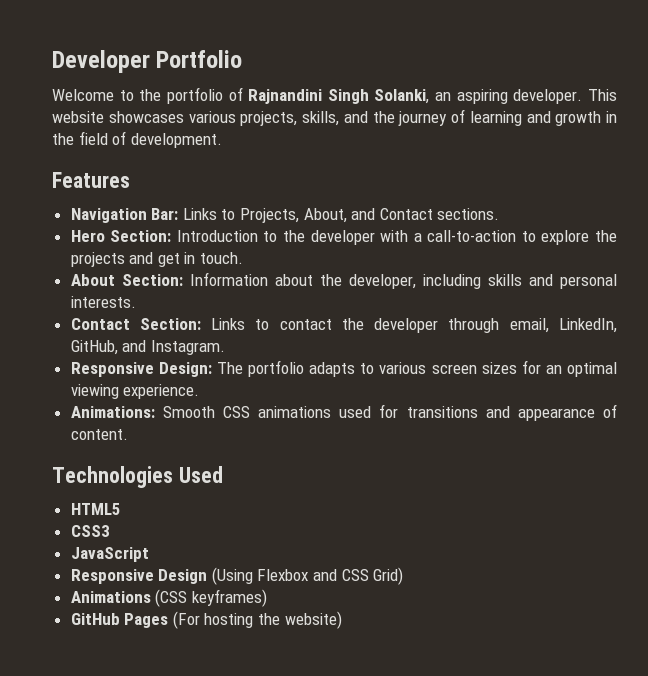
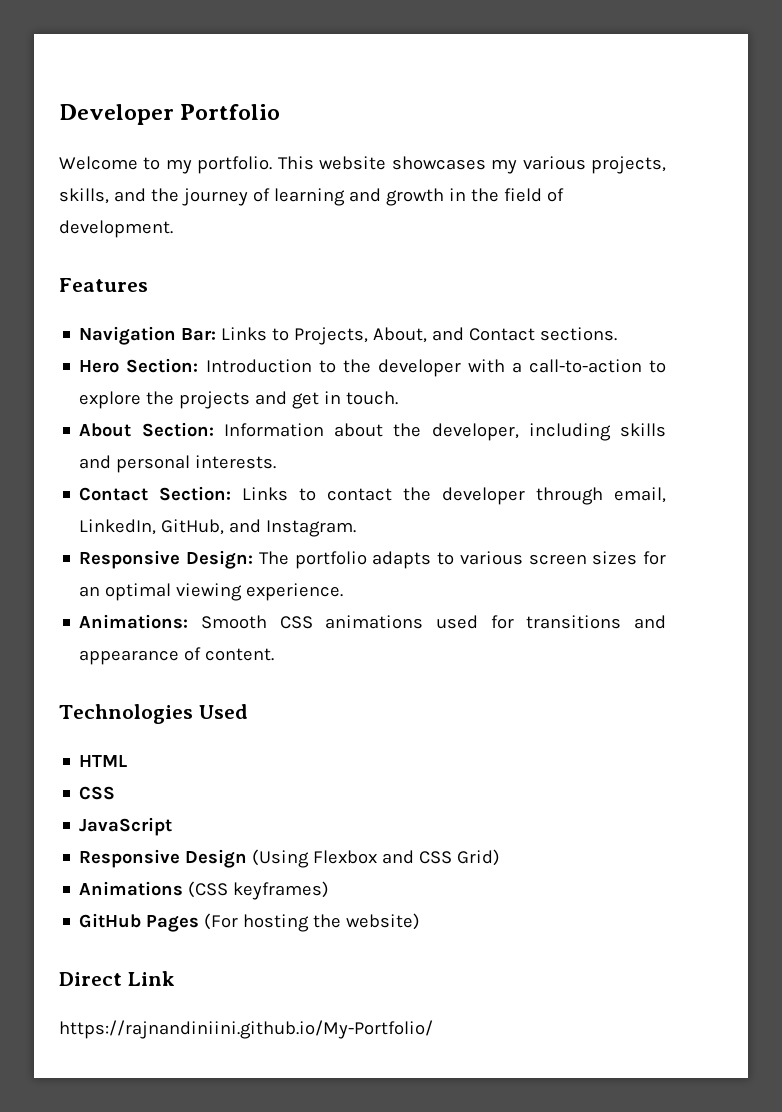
- Welcome to the portfolio of Rajnandini Singh Solanki, an aspiring developer.
+ Welcome to my portfolio.
- This website showcases various projects, skills, and the journey of learning and growth in the field of development.
+ This website showcases my various projects, skills, and the journey of learning and growth in the field of development.
- HTML5
- CSS3
+ HTML
+ CSS
+ Direct Link
+ https://rajnandiniini.github.io/My-Portfolio/

